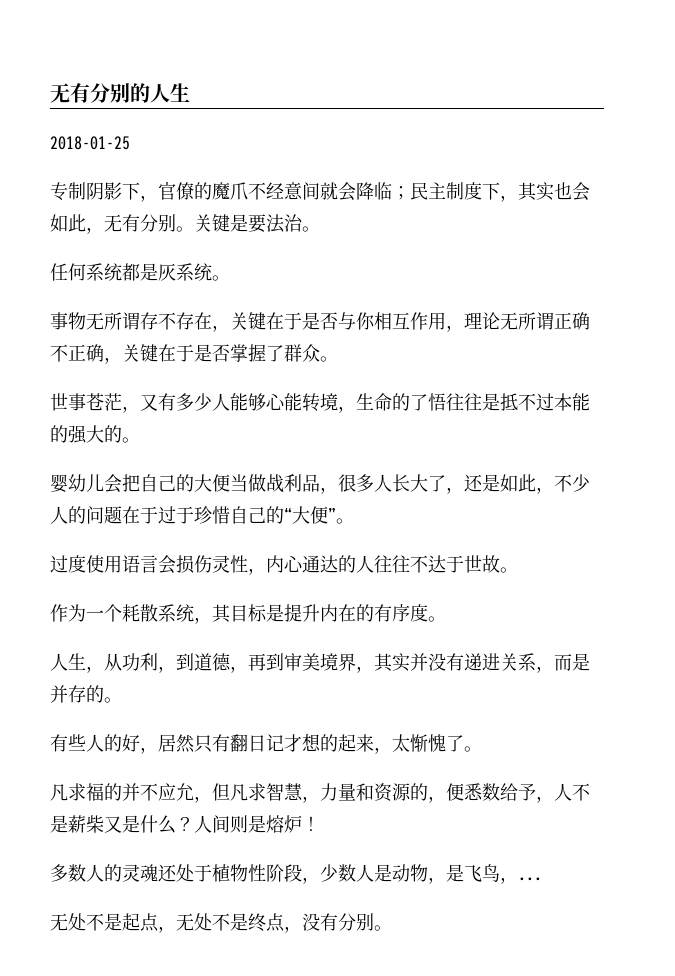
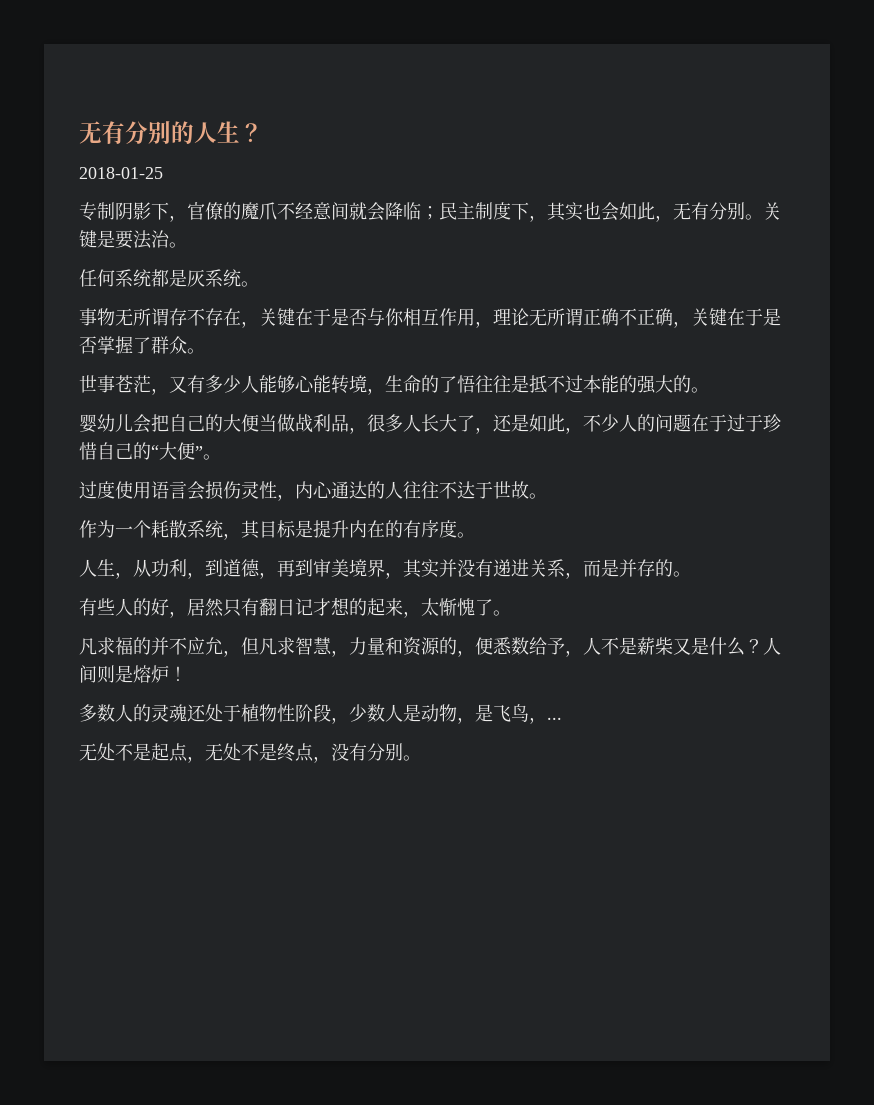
- 无有分别的人生
+ 无有分别的人生？

